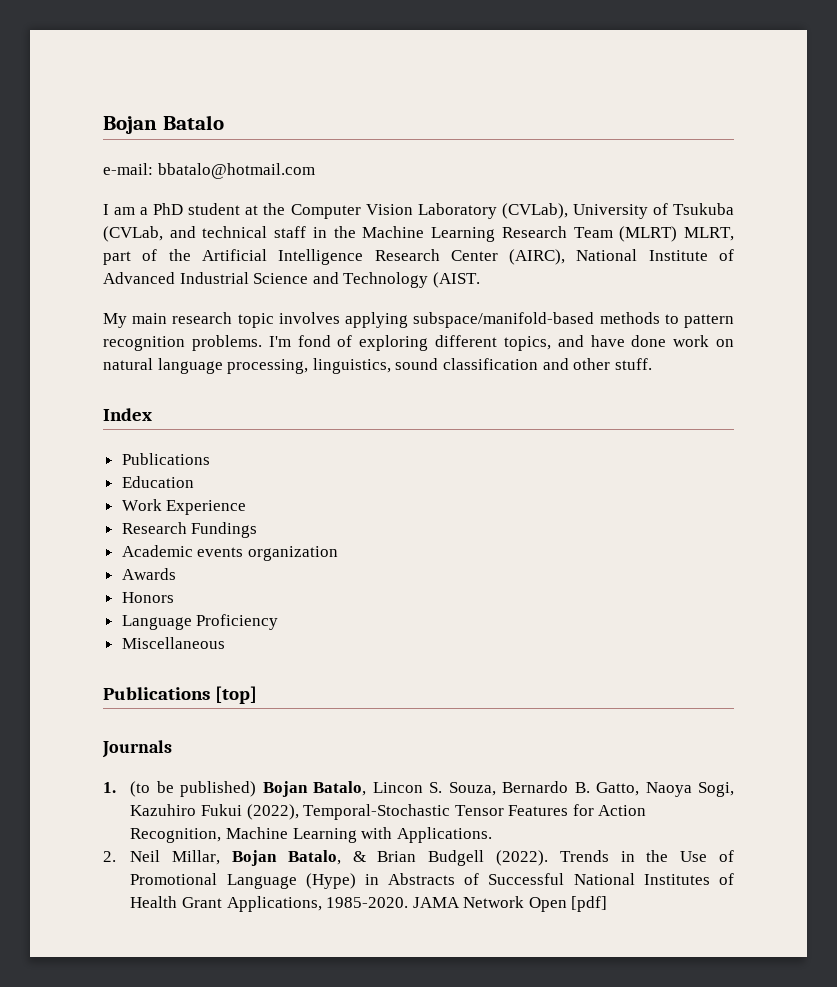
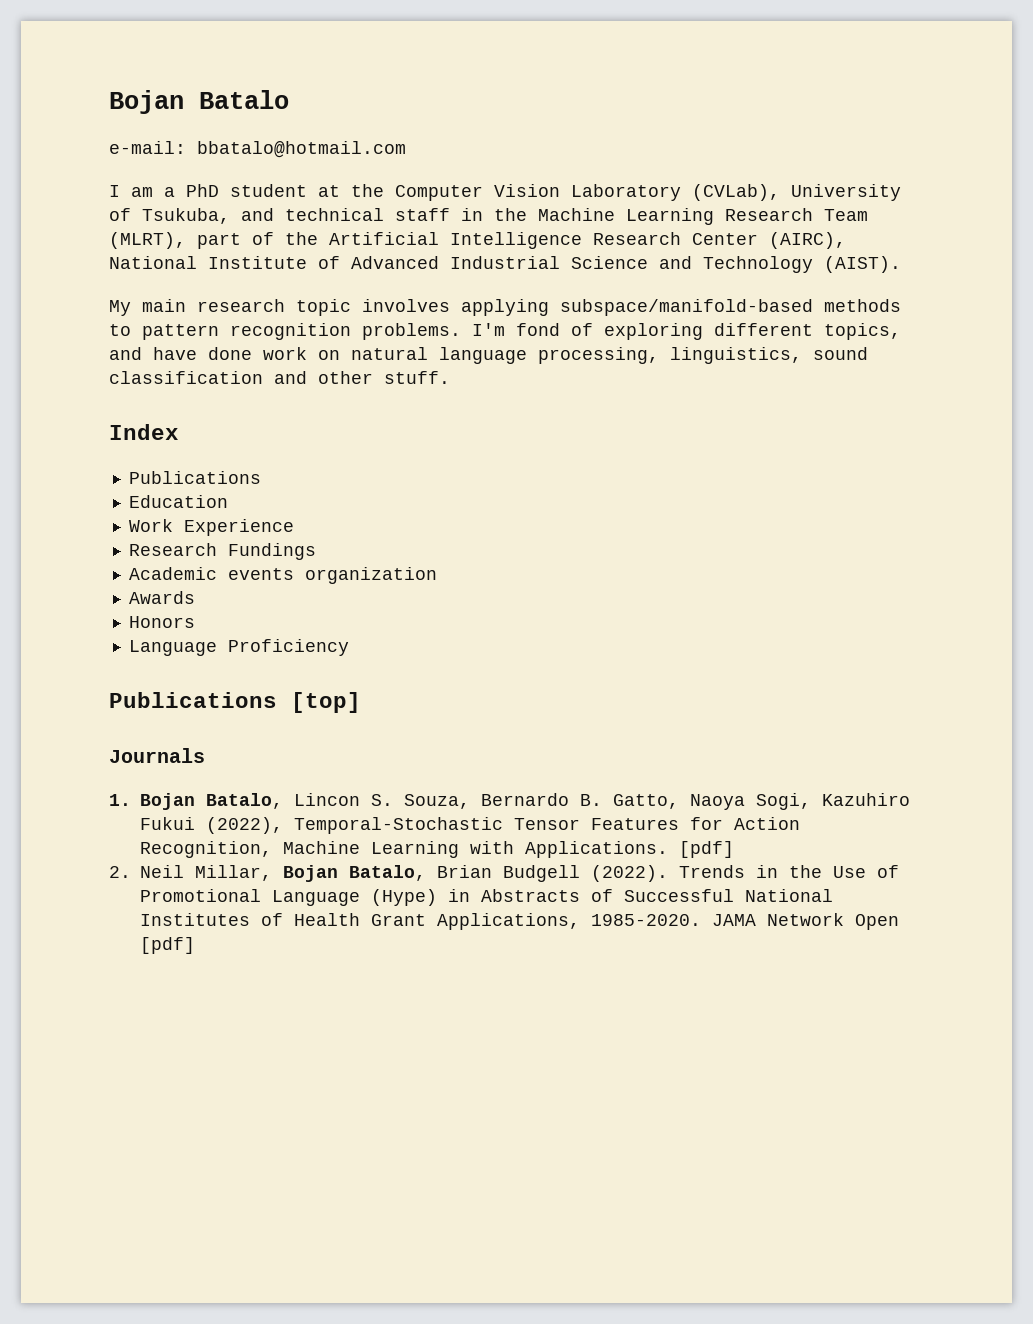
- I am a PhD student at the Computer Vision Laboratory (CVLab), University of Tsukuba (CVLab, and technical staff in the Machine Learning Research Team (MLRT) MLRT, part of the Artificial Intelligence Research Center (AIRC), National Institute of Advanced Industrial Science and Technology (AIST.
+ I am a PhD student at the Computer Vision Laboratory (CVLab), University of Tsukuba, and technical staff in the Machine Learning Research Team (MLRT), part of the Artificial Intelligence Research Center (AIRC), National Institute of Advanced Industrial Science and Technology (AIST).
- Miscellaneous
- 1. (to be published) Bojan Batalo, Lincon S. Souza, Bernardo B. Gatto, Naoya Sogi, Kazuhiro Fukui (2022), Temporal-Stochastic Tensor Features for Action Recognition, Machine Learning with Applications.
+ 1. Bojan Batalo, Lincon S. Souza, Bernardo B. Gatto, Naoya Sogi, Kazuhiro Fukui (2022), Temporal-Stochastic Tensor Features for Action Recognition, Machine Learning with Applications. [pdf]
- 2. Neil Millar, Bojan Batalo, & Brian Budgell (2022).
+ 2. Neil Millar, Bojan Batalo, Brian Budgell (2022).

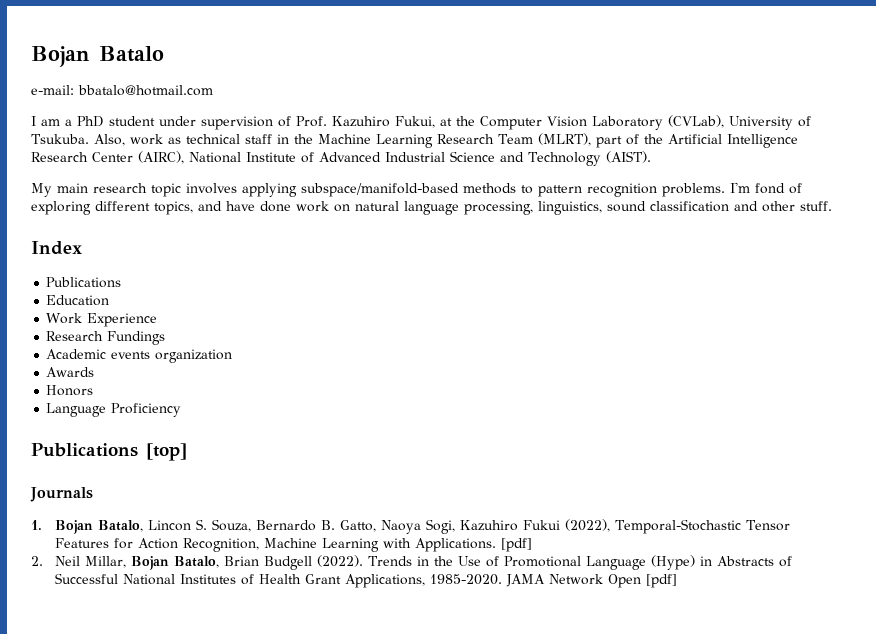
- I am a PhD student at the Computer Vision Laboratory (CVLab), University of Tsukuba, and technical staff in the Machine Learning Research Team (MLRT), part of the Artificial Intelligence Research Center (AIRC), National Institute of Advanced Industrial Science and Technology (AIST).
+ I am a PhD student under supervision of Prof. Kazuhiro Fukui, at the Computer Vision Laboratory (CVLab), University of Tsukuba. Also, work as technical staff in the Machine Learning Research Team (MLRT), part of the Artificial Intelligence Research Center (AIRC), National Institute of Advanced Industrial Science and Technology (AIST).

